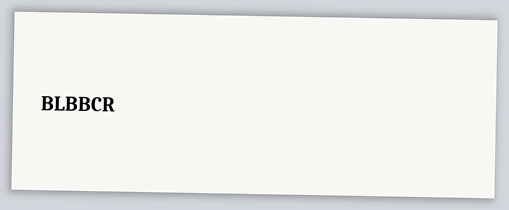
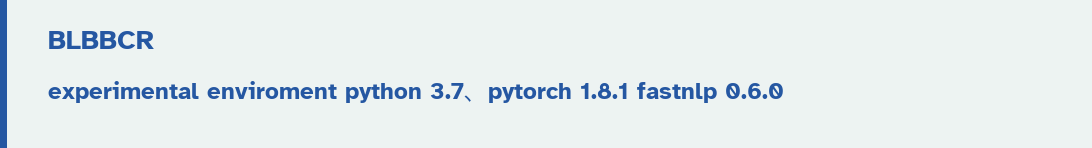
+ experimental enviroment python 3.7、pytorch 1.8.1 fastnlp 0.6.0

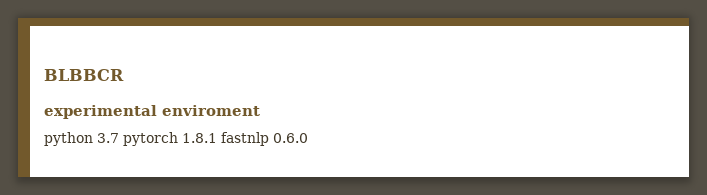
- experimental enviroment python 3.7、pytorch 1.8.1 fastnlp 0.6.0
+ experimental enviroment
+ python 3.7 pytorch 1.8.1 fastnlp 0.6.0

